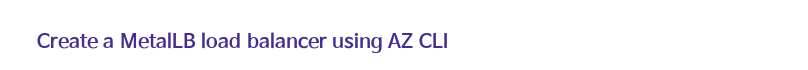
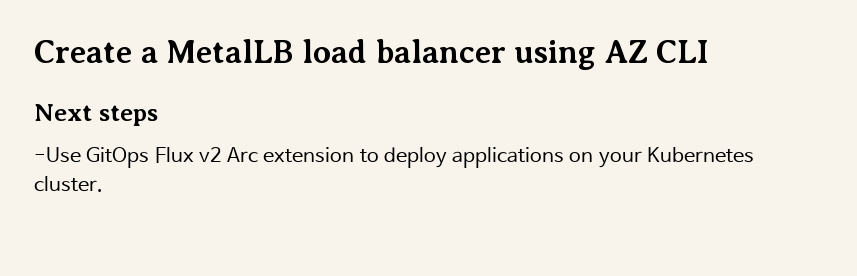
+ Next steps
+ -Use GitOps Flux v2 Arc extension to deploy applications on your Kubernetes cluster.

